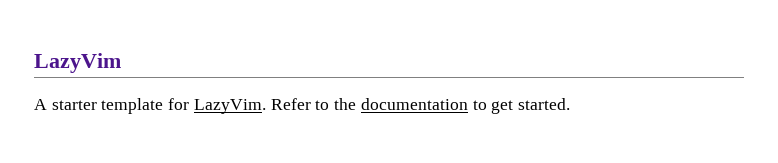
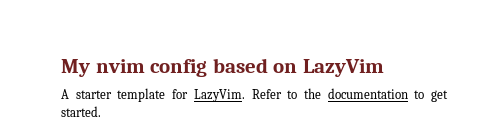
- LazyVim
+ My nvim config based on LazyVim

